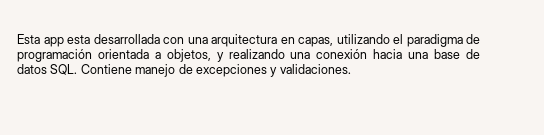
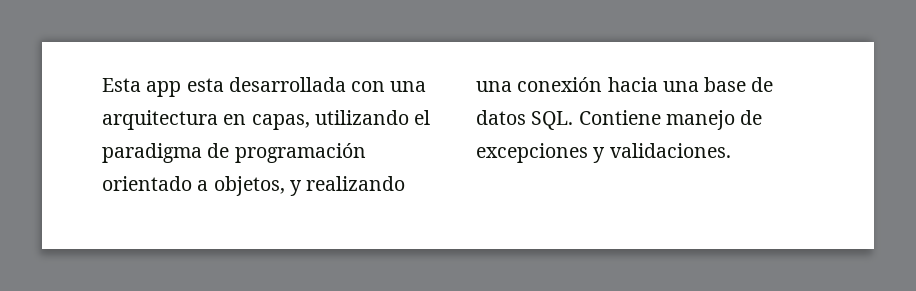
- Esta app esta desarrollada con una arquitectura en capas, utilizando el paradigma de programación orientada a objetos, y realizando una conexión hacia una base de datos SQL. Contiene manejo de excepciones y validaciones.
+ Esta app esta desarrollada con una arquitectura en capas, utilizando el paradigma de programación orientado a objetos, y realizando una conexión hacia una base de datos SQL. Contiene manejo de excepciones y validaciones.

